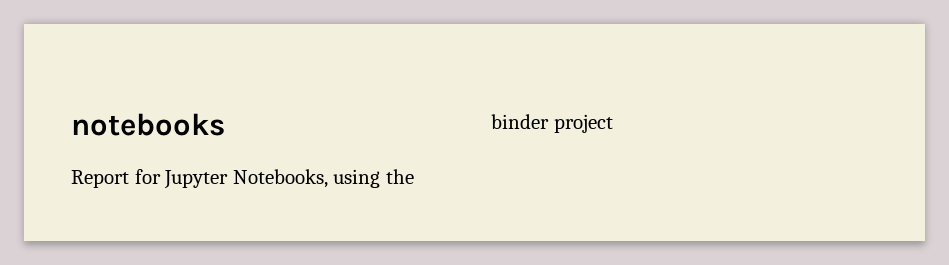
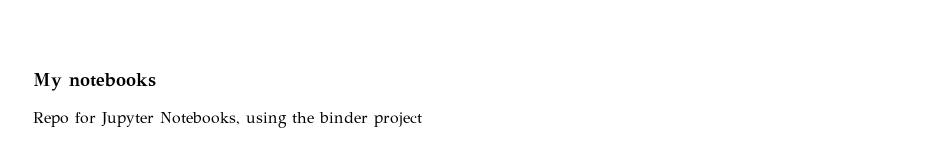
- notebooks
+ My notebooks
- Report for Jupyter Notebooks, using the binder project
+ Repo for Jupyter Notebooks, using the binder project

